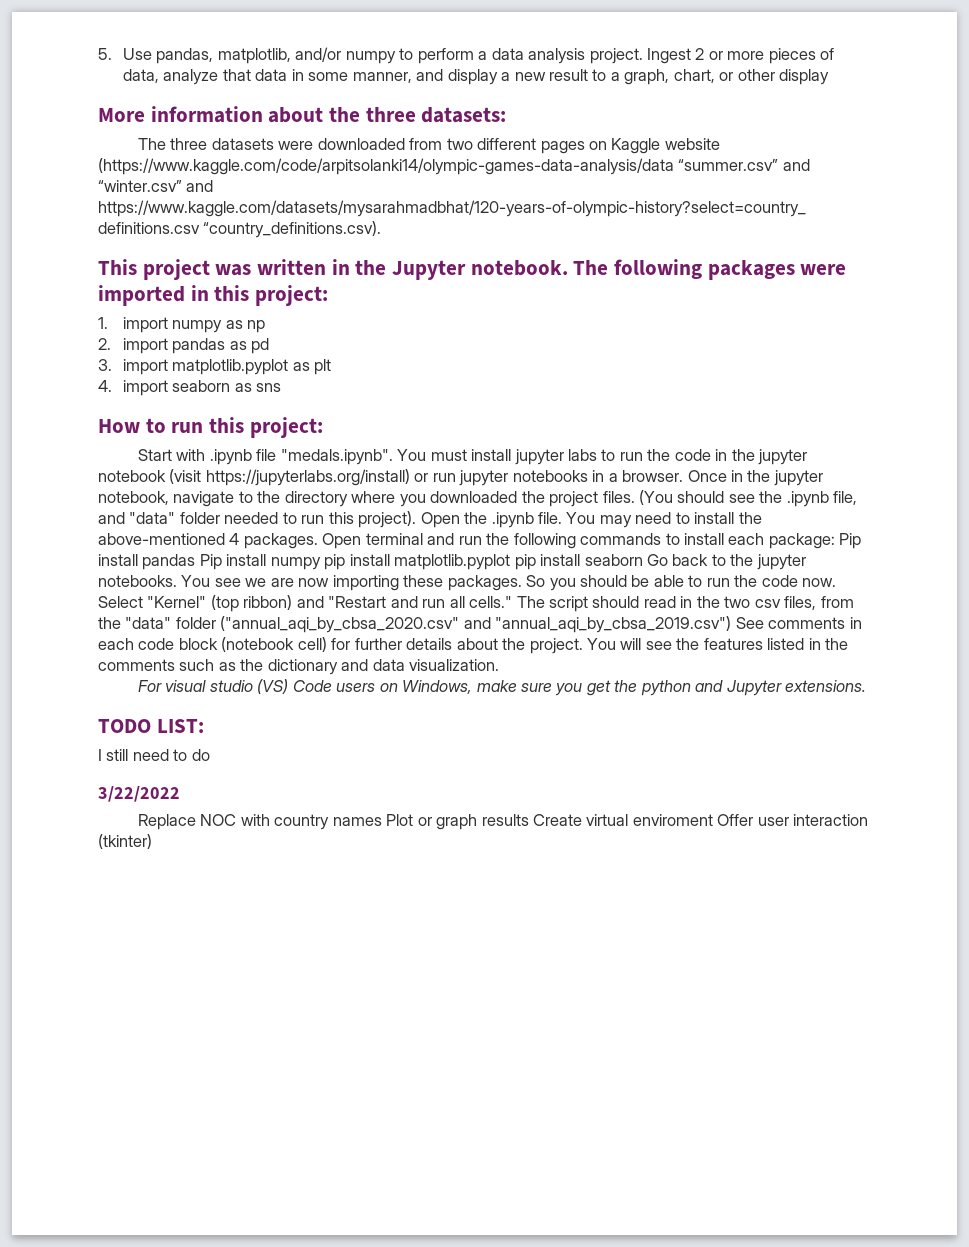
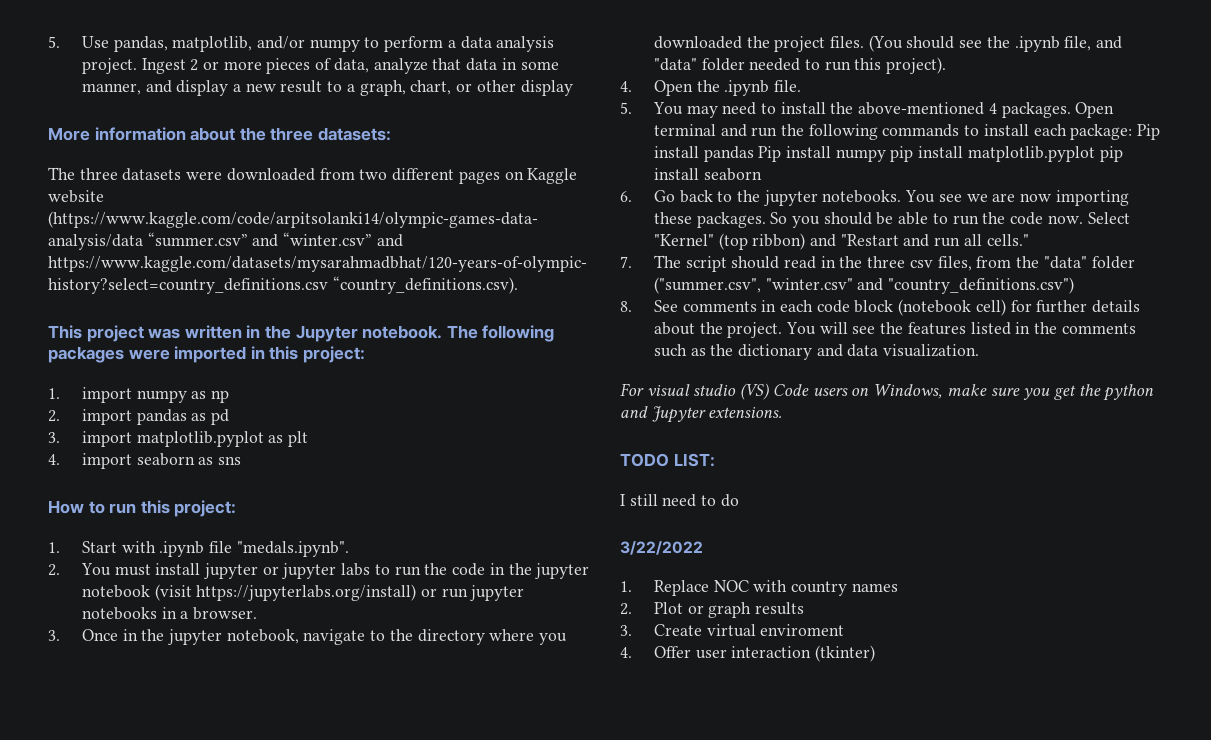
- Start with .ipynb file "medals.ipynb". You must install jupyter labs to run the code in the jupyter notebook (visit https://jupyterlabs.org/install) or run jupyter notebooks in a browser. Once in the jupyter notebook, navigate to the directory where you downloaded the project files.
+ 1. Start with .ipynb file "medals.ipynb".
+ 2. You must install jupyter or jupyter labs to run the code in the jupyter notebook (visit https://jupyterlabs.org/install) or run jupyter notebooks in a browser.
+ 3. Once in the jupyter notebook, navigate to the directory where you downloaded the project files.
- (You should see the .ipynb file, and "data" folder needed to run this project). Open the .ipynb file. You may need to install the above-mentioned 4 packages.
+ (You should see the .ipynb file, and "data" folder needed to run this project).
+ 4. Open the .ipynb file.
+ 5. You may need to install the above-mentioned 4 packages.
- Open terminal and run the following commands to install each package: Pip install pandas Pip install numpy pip install matplotlib.pyplot pip install seaborn Go back to the jupyter notebooks.
+ Open terminal and run the following commands to install each package: Pip install pandas Pip install numpy pip install matplotlib.pyplot pip install seaborn
+ 6. Go back to the jupyter notebooks.
- Select "Kernel" (top ribbon) and "Restart and run all cells." The script should read in the two csv files, from the "data" folder ("annual_aqi_by_cbsa_2020.csv" and "annual_aqi_by_cbsa_2019.csv") See comments in each code block (notebook cell) for further details about the project.
+ Select "Kernel" (top ribbon) and "Restart and run all cells."
+ 7. The script should read in the three csv files, from the "data" folder ("summer.csv", "winter.csv" and "country_definitions.csv")
+ 8. See comments in each code block (notebook cell) for further details about the project.
- Replace NOC with country names Plot or graph results Create virtual enviroment Offer user interaction (tkinter)
+ 1. Replace NOC with country names
+ 2. Plot or graph results
+ 3. Create virtual enviroment
+ 4. Offer user interaction (tkinter)

